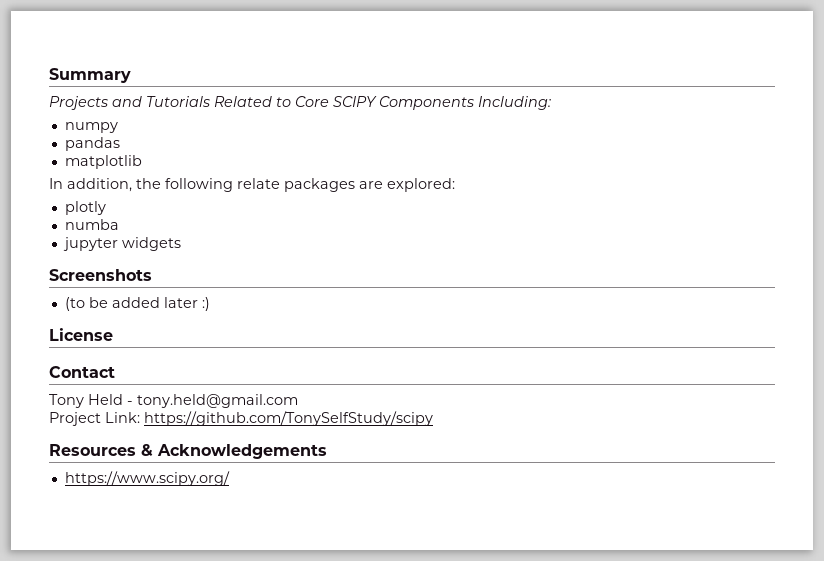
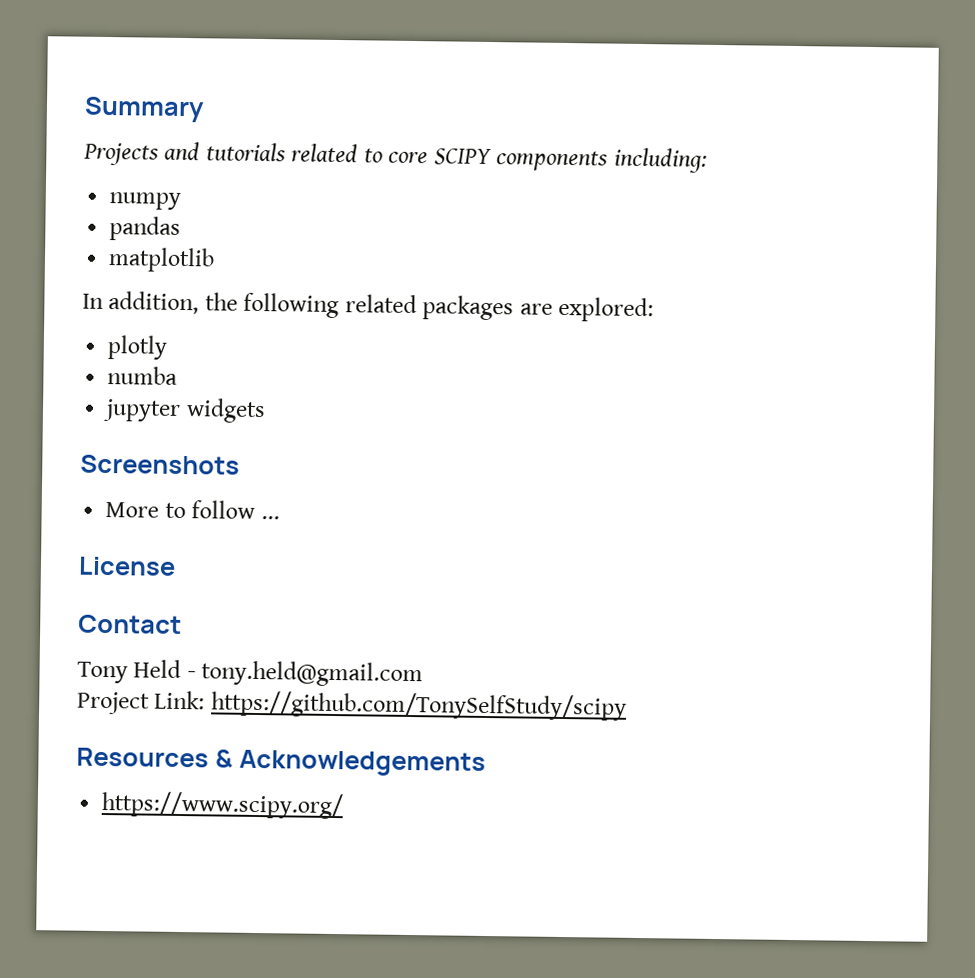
- Projects and Tutorials Related to Core SCIPY Components Including:
+ Projects and tutorials related to core SCIPY components including:
- In addition, the following relate packages are explored:
+ In addition, the following related packages are explored:
- (to be added later :)
+ More to follow ...

